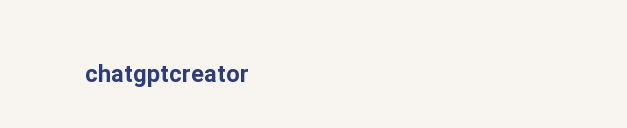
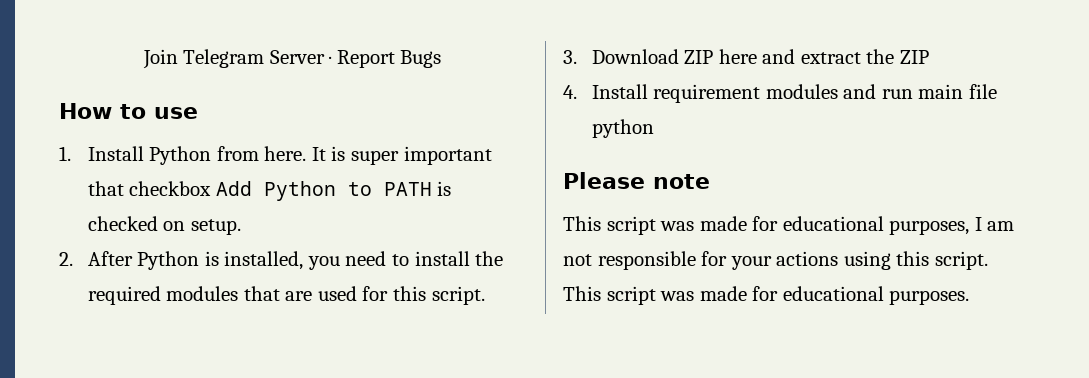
- chatgptcreator
+ Join Telegram Server · Report Bugs
+ How to use
+ 1. Install Python from here. It is super important that checkbox Add Python to PATH is checked on setup.
+ 2. After Python is installed, you need to install the required modules that are used for this script.
+ 3. Download ZIP here and extract the ZIP
+ 4. Install requirement modules and run main file python
+ Please note
+ This script was made for educational purposes, I am not responsible for your actions using this script. This script was made for educational purposes.

